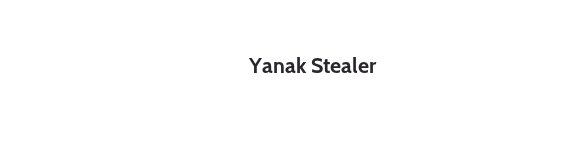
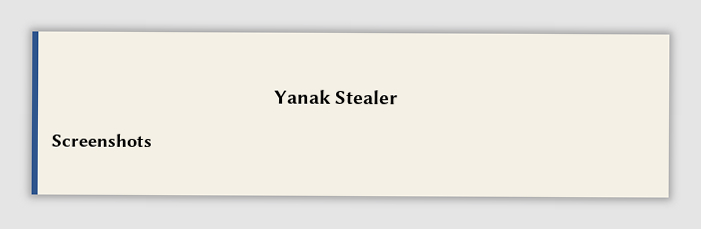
+ Screenshots

